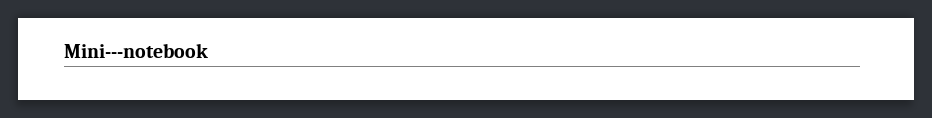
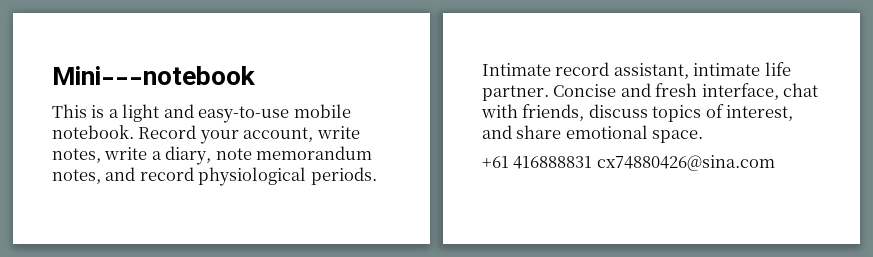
+ This is a light and easy-to-use mobile notebook. Record your account, write notes, write a diary, note memorandum notes, and record physiological periods. Intimate record assistant, intimate life partner. Concise and fresh interface, chat with friends, discuss topics of interest, and share emotional space.
+ +61 416888831 cx74880426@sina.com

